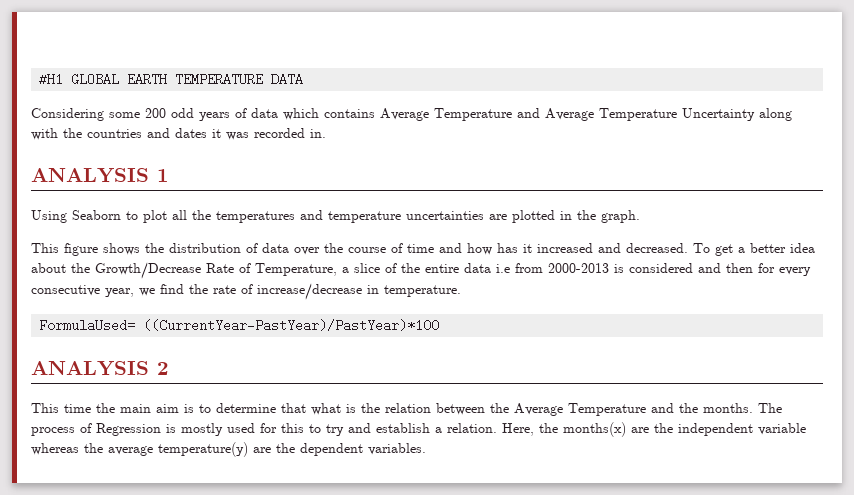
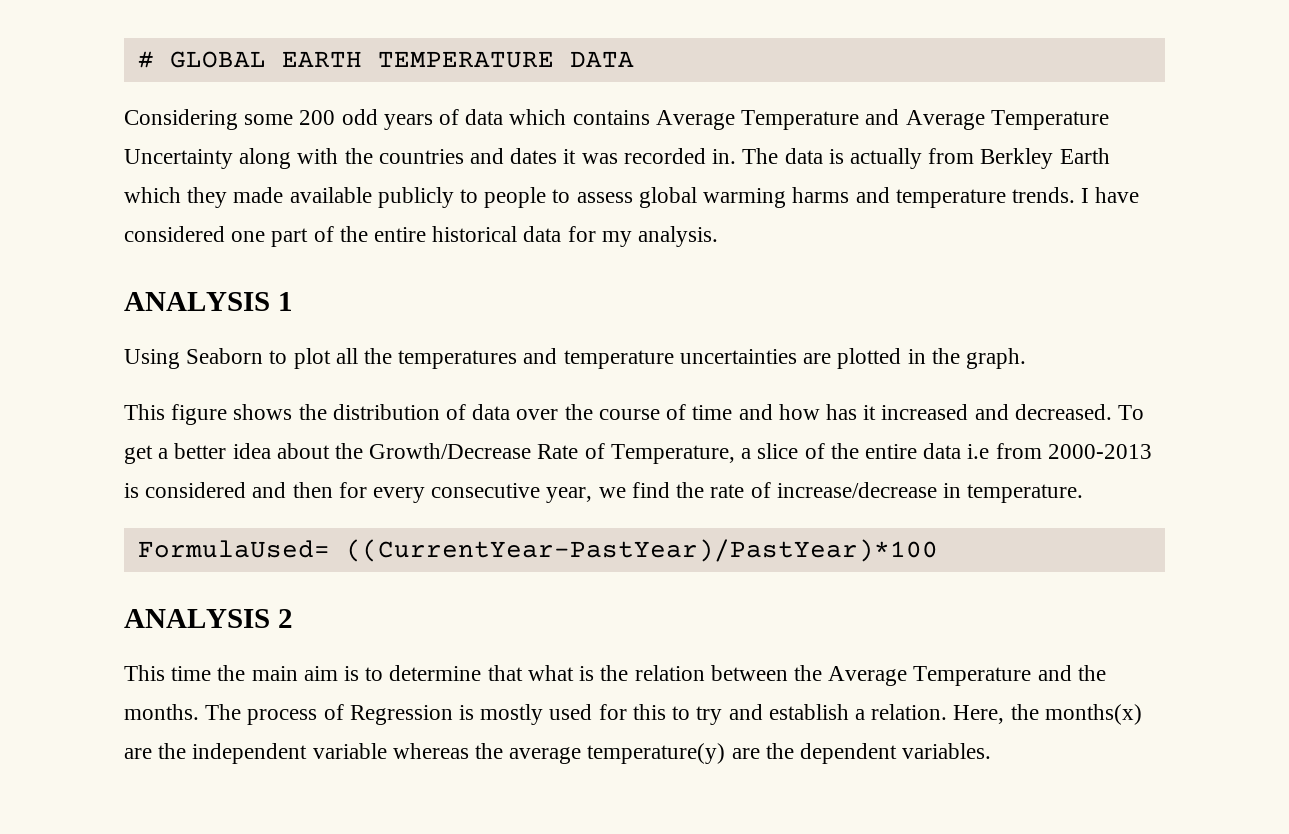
- #H1 GLOBAL EARTH TEMPERATURE DATA
+ # GLOBAL EARTH TEMPERATURE DATA
+ The data is actually from Berkley Earth which they made available publicly to people to assess global warming harms and temperature trends. I have considered one part of the entire historical data for my analysis.

